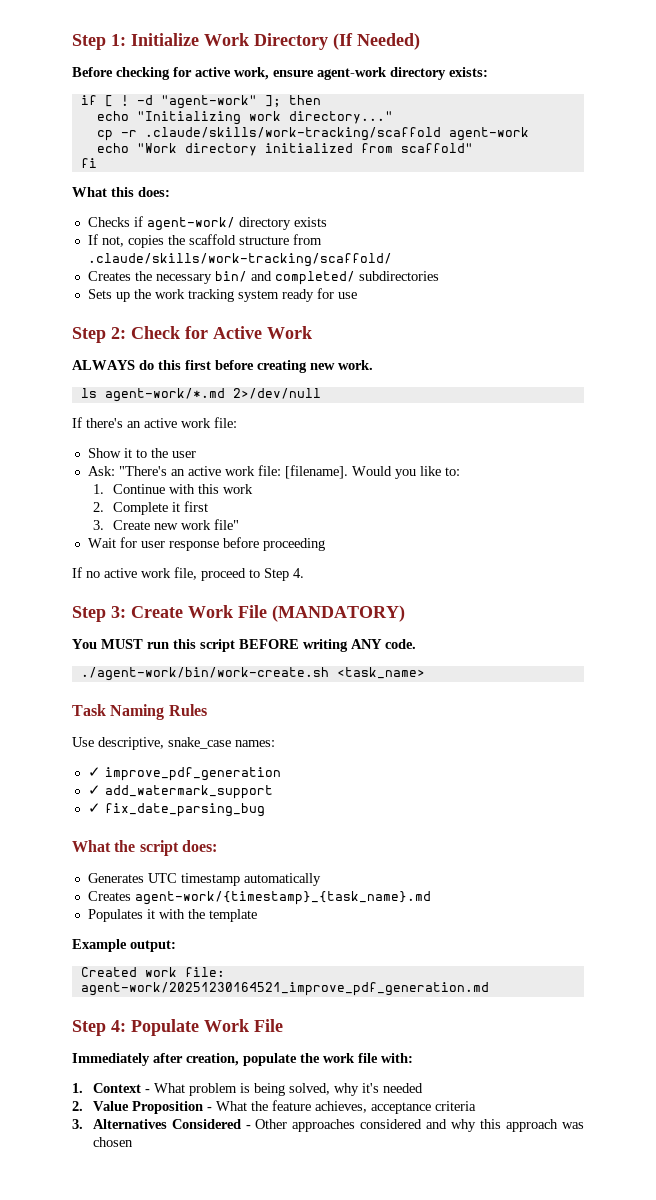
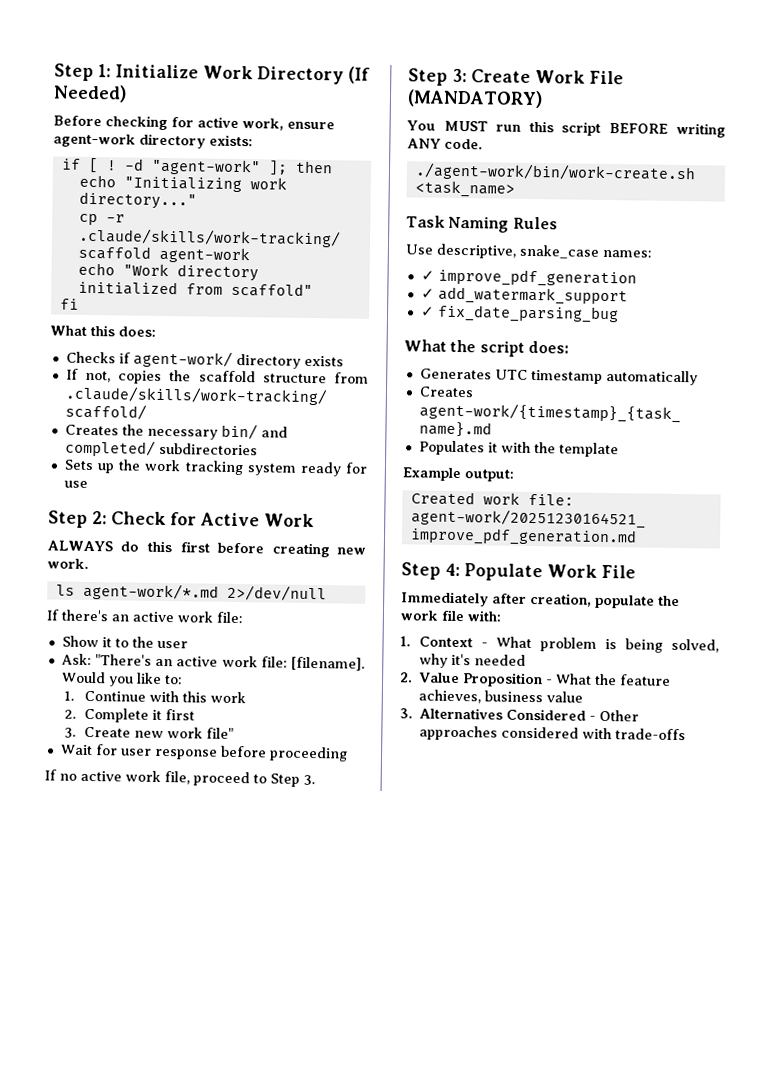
- If no active work file, proceed to Step 4.
+ If no active work file, proceed to Step 3.
- 2. Value Proposition - What the feature achieves, acceptance criteria
+ 2. Value Proposition - What the feature achieves, business value
- 3. Alternatives Considered - Other approaches considered and why this approach was chosen
+ 3. Alternatives Considered - Other approaches considered with trade-offs

